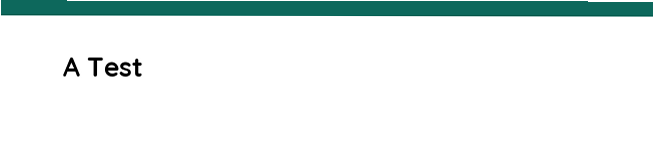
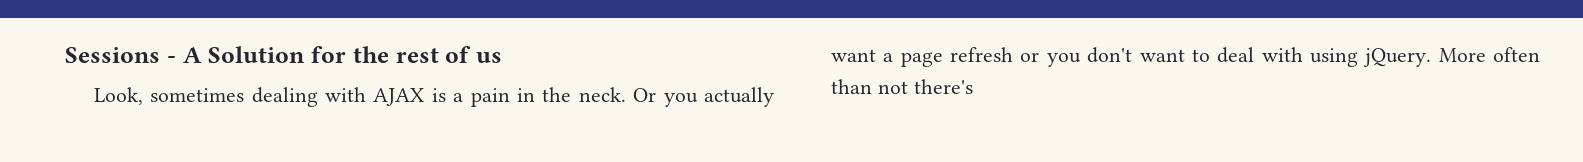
- A Test
+ Sessions - A Solution for the rest of us
+ Look, sometimes dealing with AJAX is a pain in the neck. Or you actually want a page refresh or you don't want to deal with using jQuery. More often than not there's

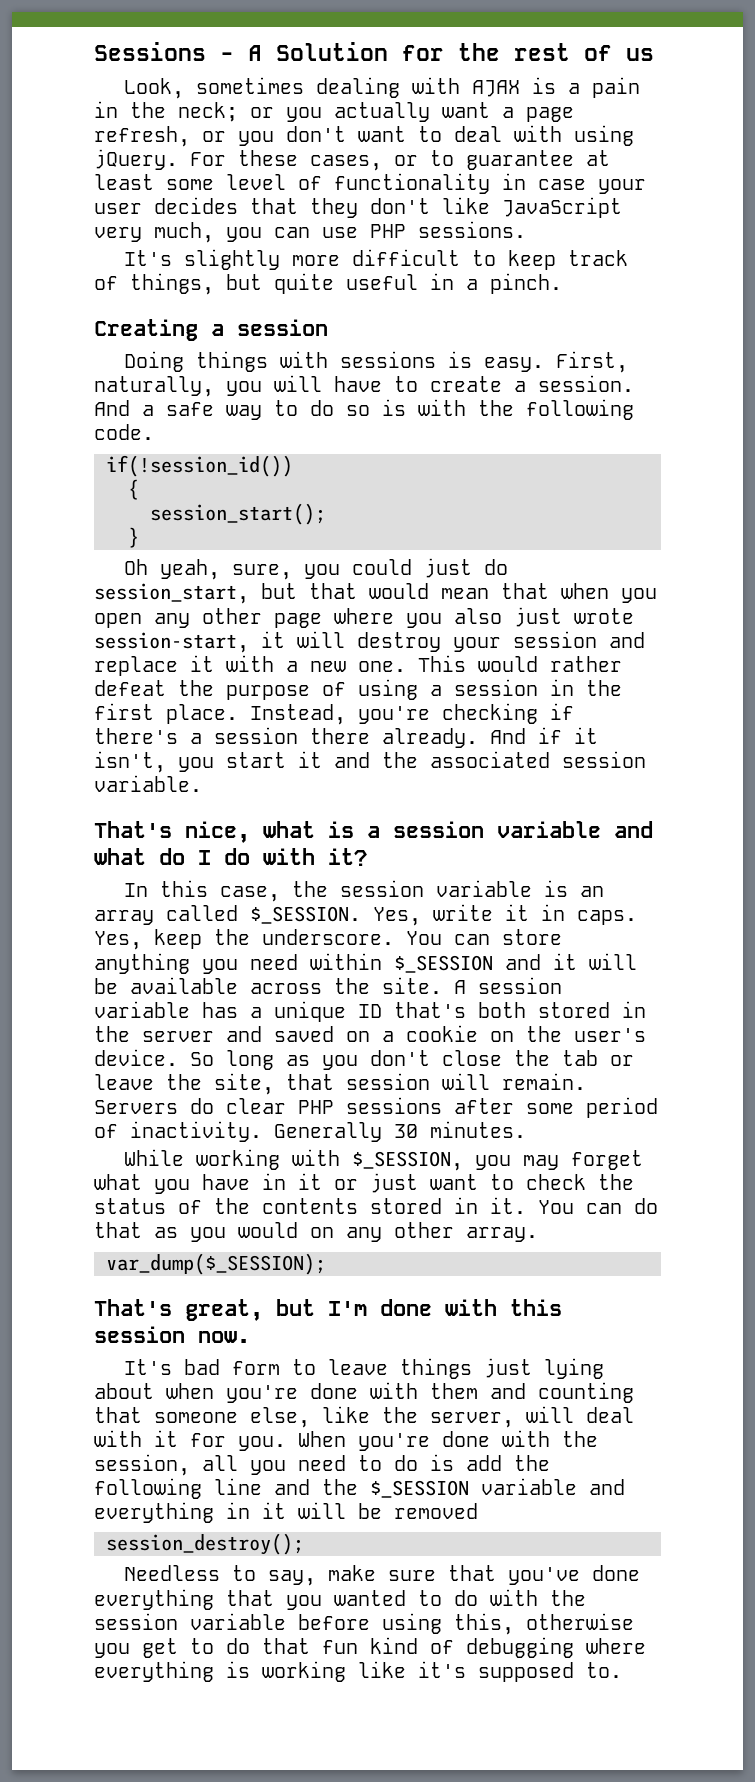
- Look, sometimes dealing with AJAX is a pain in the neck. Or you actually want a page refresh or you don't want to deal with using jQuery.
+ Look, sometimes dealing with AJAX is a pain in the neck; or you actually want a page refresh, or you don't want to deal with using jQuery.
- More often than not there's
+ For these cases, or to guarantee at least some level of functionality in case your user decides that they don't like JavaScript very much, you can use PHP sessions.
+ It's slightly more difficult to keep track of things, but quite useful in a pinch.
+ Creating a session
+ Doing things with sessions is easy. First, naturally, you will have to create a session. And a safe way to do so is with the following code.
+ if(!session_id())
+ {
+ session_start();
+ }
+ Oh yeah, sure, you could just do session_start, but that would mean that when you open any other page where you also just wrote session-start, it will destroy your session and replace it with a new one. This would rather defeat the purpose of using a session in the first place. Instead, you're checking if there's a session there already. And if it isn't, you start it and the associated session variable.
+ That's nice, what is a session variable and what do I do with it?
+ In this case, the session variable is an array called $_SESSION. Yes, write it in caps. Yes, keep the underscore. You can store anything you need within $_SESSION and it will be available across the site. A session variable has a unique ID that's both stored in the server and saved on a cookie on the user's device. So long as you don't close the tab or leave the site, that session will remain. Servers do clear PHP sessions after some period of inactivity. Generally 30 minutes.
+ While working with $_SESSION, you may forget what you have in it or just want to check the status of the contents stored in it. You can do that as you would on any other array.
+ var_dump($_SESSION);
+ That's great, but I'm done with this session now.
+ It's bad form to leave things just lying about when you're done with them and counting that someone else, like the server, will deal with it for you. When you're done with the session, all you need to do is add the following line and the $_SESSION variable and everything in it will be removed
+ session_destroy();
+ Needless to say, make sure that you've done everything that you wanted to do with the session variable before using this, otherwise you get to do that fun kind of debugging where everything is working like it's supposed to.

